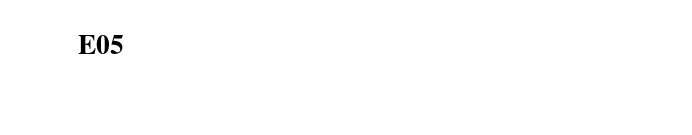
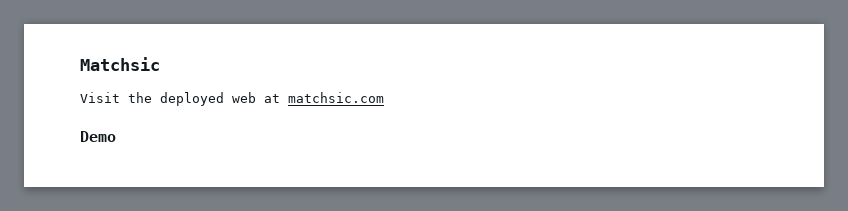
- E05
+ Matchsic
+ Visit the deployed web at matchsic.com
+ Demo

